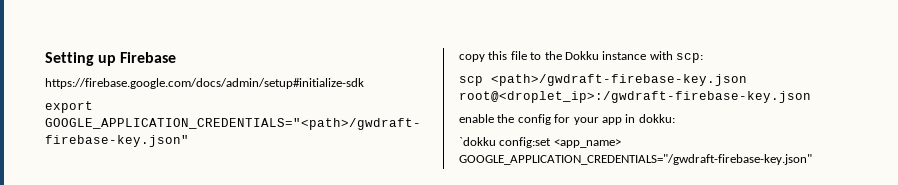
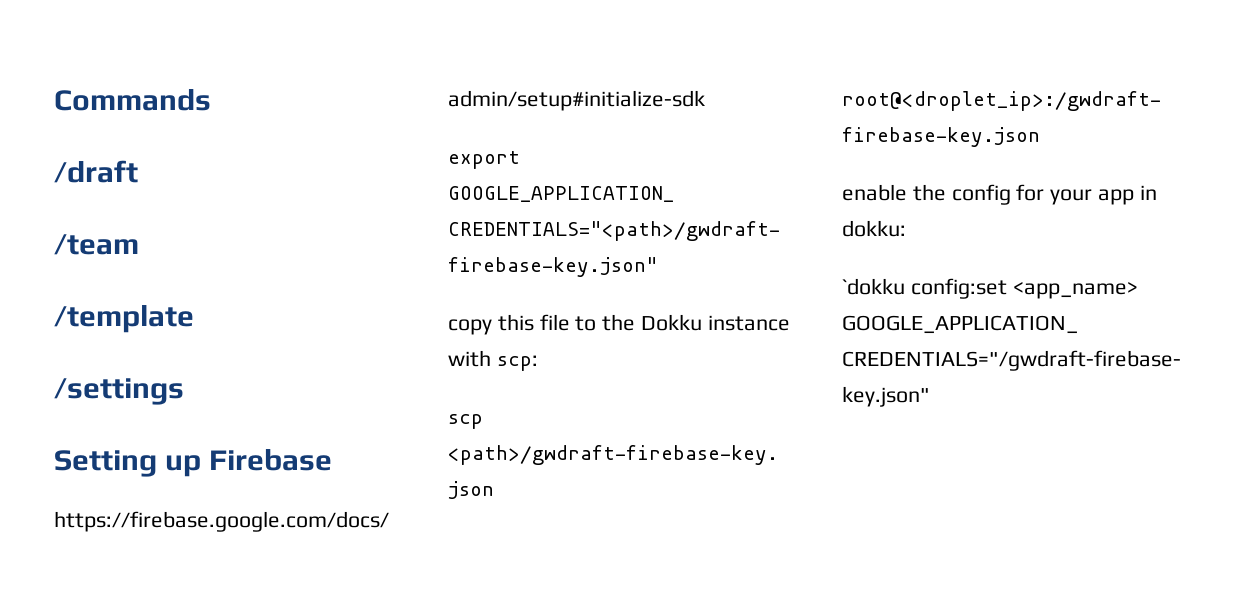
+ Commands
+ /draft
+ /team
+ /template
+ /settings

